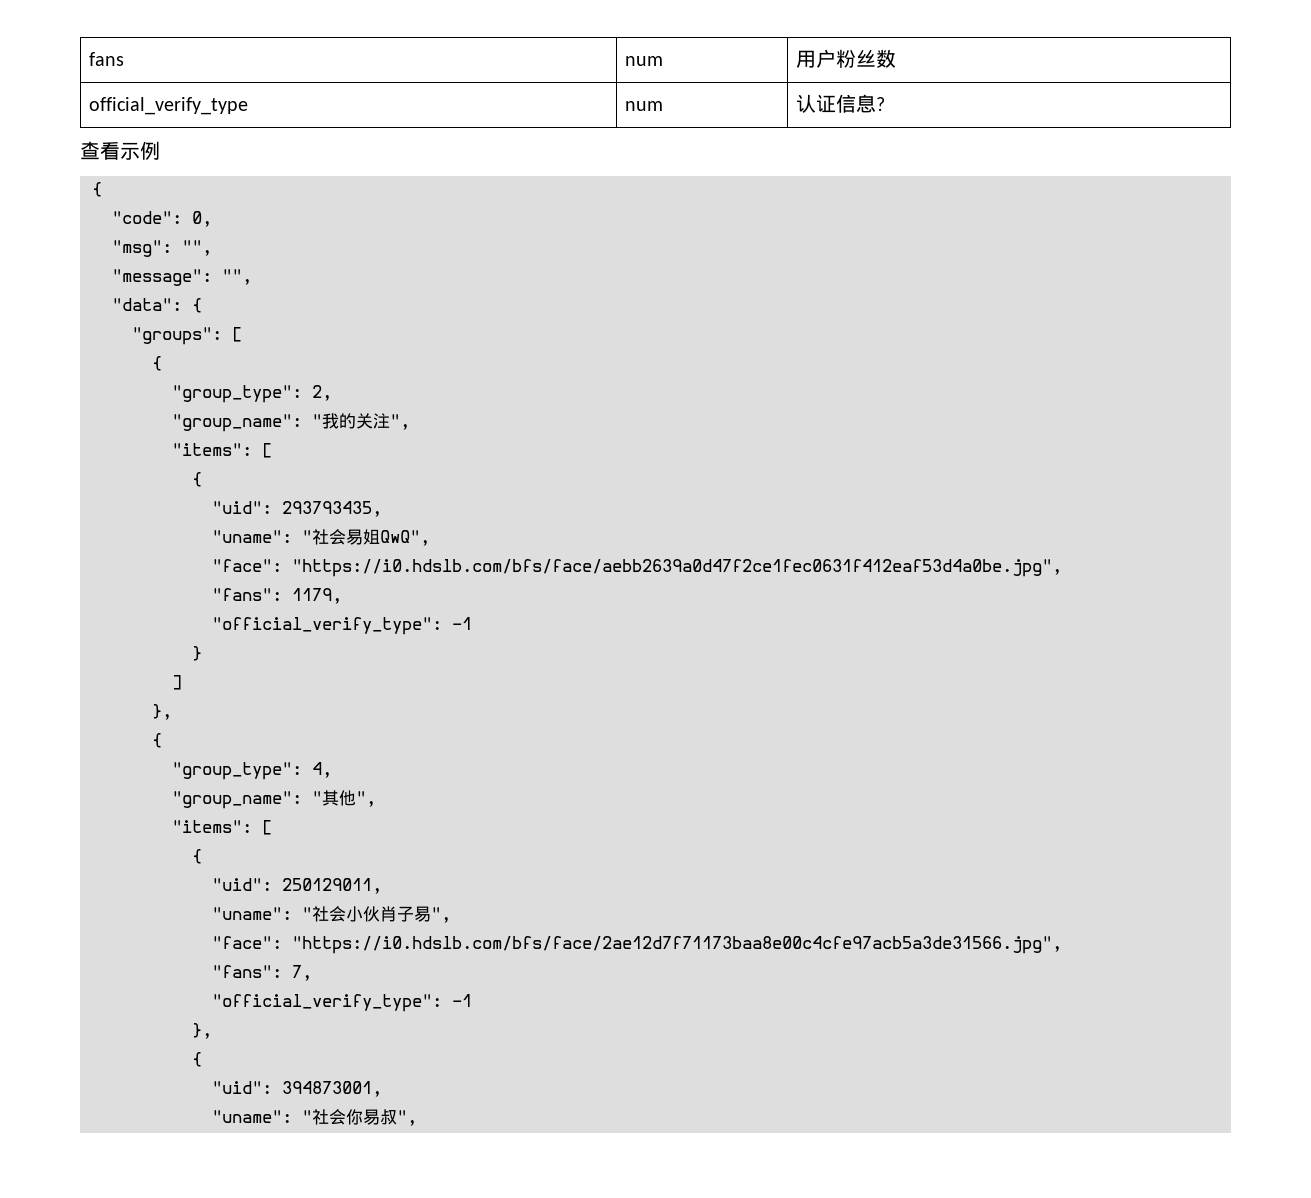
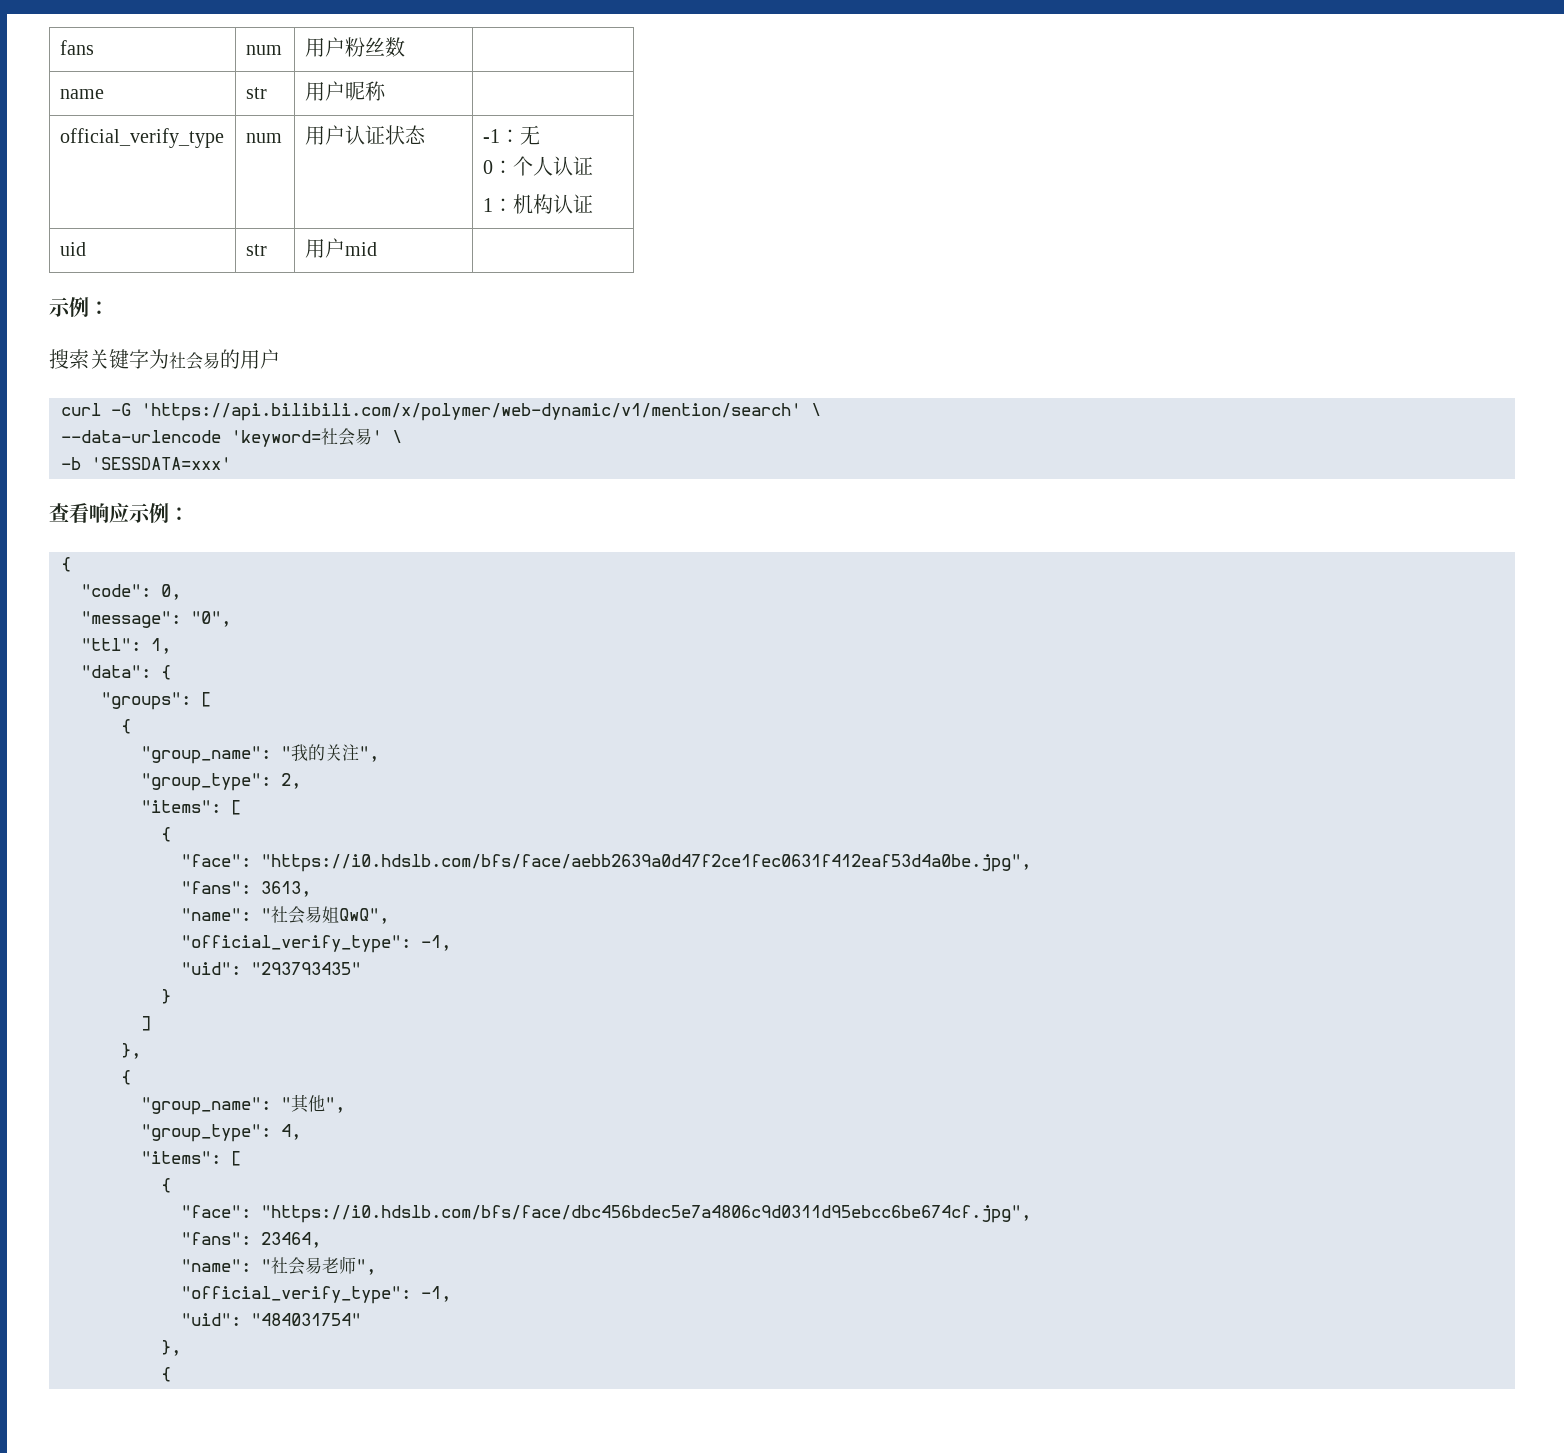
- fans | num | 用户粉丝数
- official_verify_type | num | 认证信息?
+ fans | num | 用户粉丝数 |
+ name | str | 用户昵称 |
+ official_verify_type | num | 用户认证状态 | -1：无
+ 0：个人认证
+ 1：机构认证
+ uid | str | 用户mid |
+ 示例：
+ 搜索关键字为社会易的用户
+ curl -G 'https://api.bilibili.com/x/polymer/web-dynamic/v1/mention/search' \
+ --data-urlencode 'keyword=社会易' \
+ -b 'SESSDATA=xxx'
- 查看示例
+ 查看响应示例：
- "msg": "",
- "message": "",
+ "message": "0",
+ "ttl": 1,
- "group_type": 2,
  "group_name": "我的关注",
+ "group_type": 2,
  "items": [
  {
- "uid": 293793435,
- "uname": "社会易姐QwQ",
  "face": "https://i0.hdslb.com/bfs/face/aebb2639a0d47f2ce1fec0631f412eaf53d4a0be.jpg",
- "fans": 1179,
- "official_verify_type": -1
+ "fans": 3613,
+ "name": "社会易姐QwQ",
+ "official_verify_type": -1,
+ "uid": "293793435"
- "group_type": 4,
  "group_name": "其他",
+ "group_type": 4,
  "items": [
  {
- "uid": 250129011,
- "uname": "社会小伙肖子易",
- "face": "https://i0.hdslb.com/bfs/face/2ae12d7f71173baa8e00c4cfe97acb5a3de31566.jpg",
- "fans": 7,
- "official_verify_type": -1
+ "face": "https://i0.hdslb.com/bfs/face/dbc456bdec5e7a4806c9d0311d95ebcc6be674cf.jpg",
+ "fans": 23464,
+ "name": "社会易老师",
+ "official_verify_type": -1,
+ "uid": "484031754"
  },
  {
- "uid": 394873001,
- "uname": "社会你易叔",

